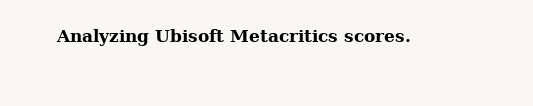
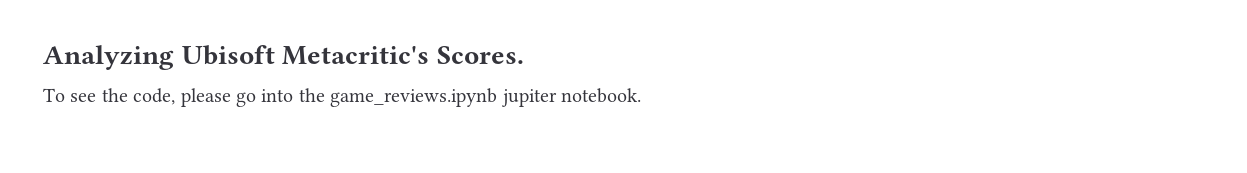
- Analyzing Ubisoft Metacritics scores.
+ Analyzing Ubisoft Metacritic's Scores.
+ To see the code, please go into the game_reviews.ipynb jupiter notebook.

